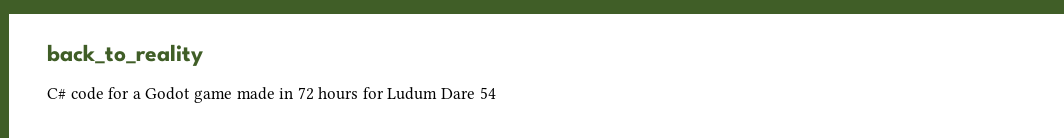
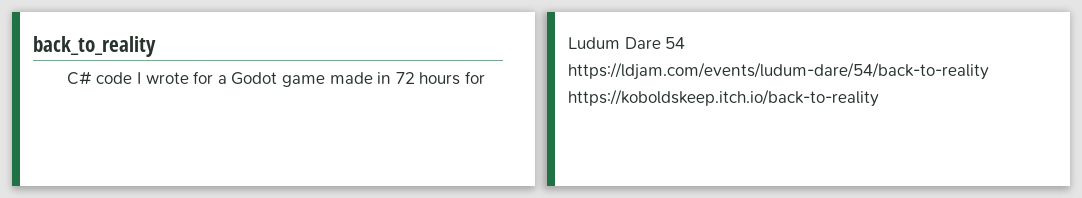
- C# code for a Godot game made in 72 hours for Ludum Dare 54
+ C# code I wrote for a Godot game made in 72 hours for Ludum Dare 54
+ https://ldjam.com/events/ludum-dare/54/back-to-reality
+ https://koboldskeep.itch.io/back-to-reality

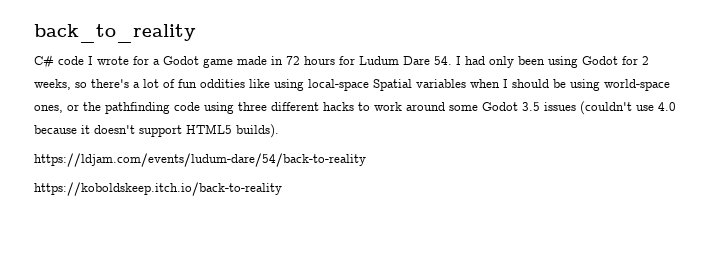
- C# code I wrote for a Godot game made in 72 hours for Ludum Dare 54
+ C# code I wrote for a Godot game made in 72 hours for Ludum Dare 54. I had only been using Godot for 2 weeks, so there's a lot of fun oddities like using local-space Spatial variables when I should be using world-space ones, or the pathfinding code using three different hacks to work around some Godot 3.5 issues (couldn't use 4.0 because it doesn't support HTML5 builds).

